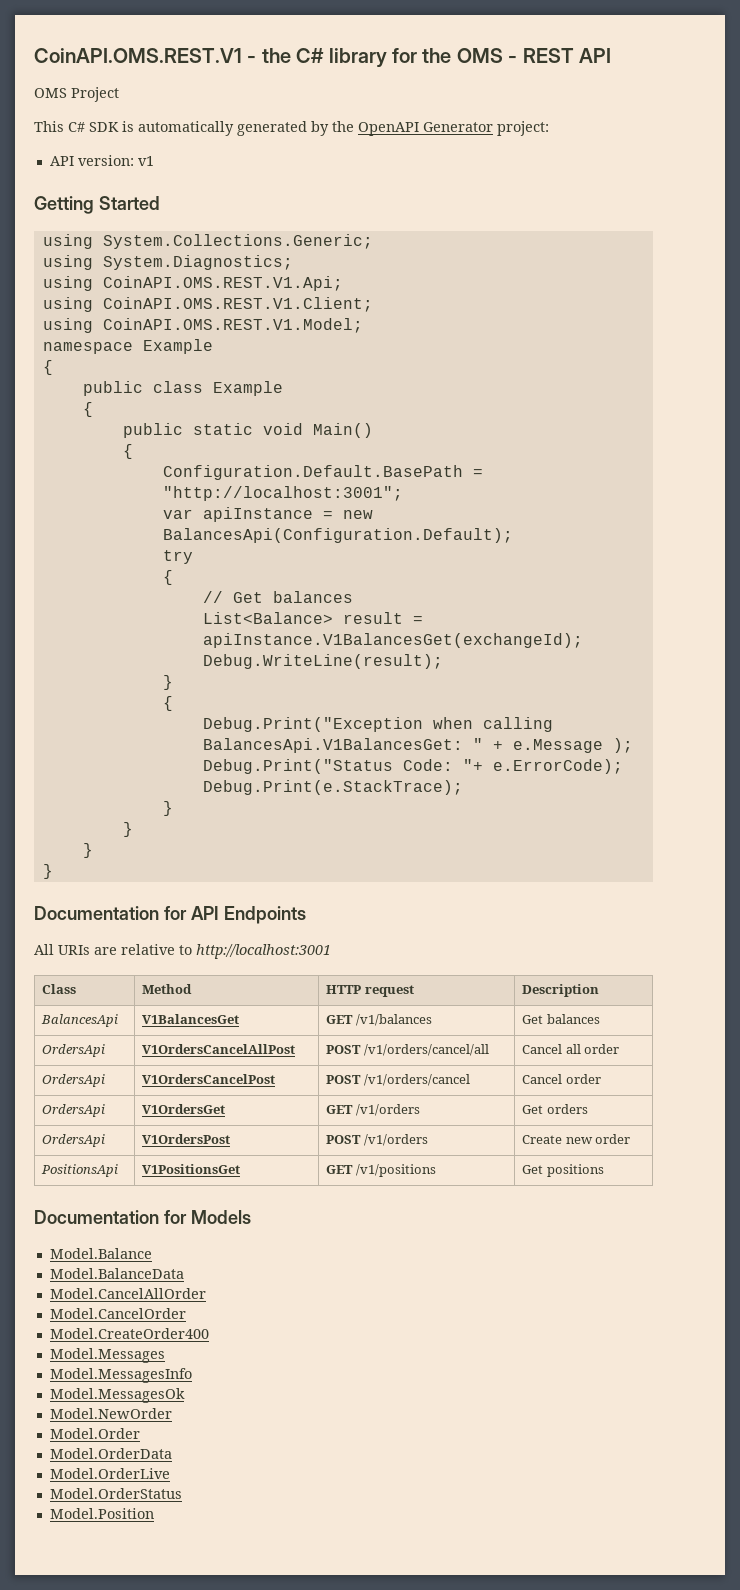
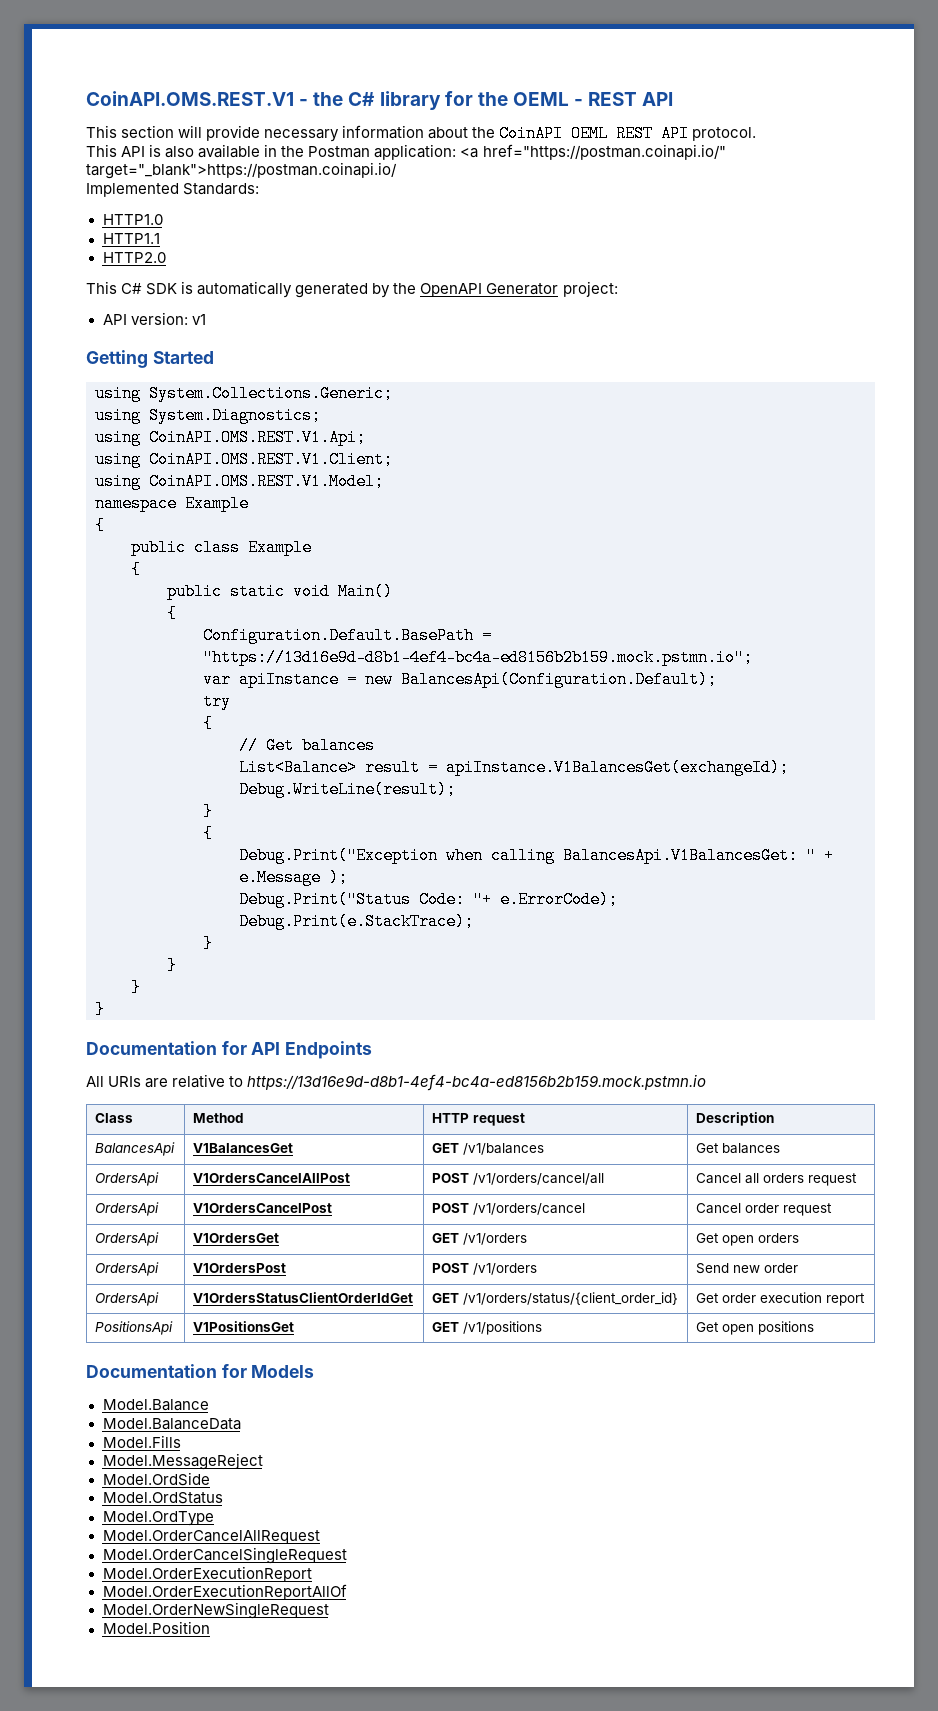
- CoinAPI.OMS.REST.V1 - the C# library for the OMS - REST API
+ CoinAPI.OMS.REST.V1 - the C# library for the OEML - REST API
- OMS Project
+ This section will provide necessary information about the CoinAPI OEML REST API protocol.
+ This API is also available in the Postman application: <a href="https://postman.coinapi.io/" target="_blank">https://postman.coinapi.io/
+ Implemented Standards:
+ HTTP1.0
+ HTTP1.1
+ HTTP2.0
- Configuration.Default.BasePath = "http://localhost:3001";
+ Configuration.Default.BasePath = "https://13d16e9d-d8b1-4ef4-bc4a-ed8156b2b159.mock.pstmn.io";
- All URIs are relative to http://localhost:3001
+ All URIs are relative to https://13d16e9d-d8b1-4ef4-bc4a-ed8156b2b159.mock.pstmn.io
- OrdersApi | V1OrdersCancelAllPost | POST /v1/orders/cancel/all | Cancel all order
+ OrdersApi | V1OrdersCancelAllPost | POST /v1/orders/cancel/all | Cancel all orders request
- OrdersApi | V1OrdersCancelPost | POST /v1/orders/cancel | Cancel order
+ OrdersApi | V1OrdersCancelPost | POST /v1/orders/cancel | Cancel order request
- OrdersApi | V1OrdersGet | GET /v1/orders | Get orders
+ OrdersApi | V1OrdersGet | GET /v1/orders | Get open orders
- OrdersApi | V1OrdersPost | POST /v1/orders | Create new order
+ OrdersApi | V1OrdersPost | POST /v1/orders | Send new order
+ OrdersApi | V1OrdersStatusClientOrderIdGet | GET /v1/orders/status/{client_order_id} | Get order execution report
- PositionsApi | V1PositionsGet | GET /v1/positions | Get positions
+ PositionsApi | V1PositionsGet | GET /v1/positions | Get open positions
- Model.CancelAllOrder
- Model.CancelOrder
- Model.CreateOrder400
- Model.Messages
- Model.MessagesInfo
- Model.MessagesOk
- Model.NewOrder
- Model.Order
- Model.OrderData
- Model.OrderLive
- Model.OrderStatus
+ Model.Fills
+ Model.MessageReject
+ Model.OrdSide
+ Model.OrdStatus
+ Model.OrdType
+ Model.OrderCancelAllRequest
+ Model.OrderCancelSingleRequest
+ Model.OrderExecutionReport
+ Model.OrderExecutionReportAllOf
+ Model.OrderNewSingleRequest

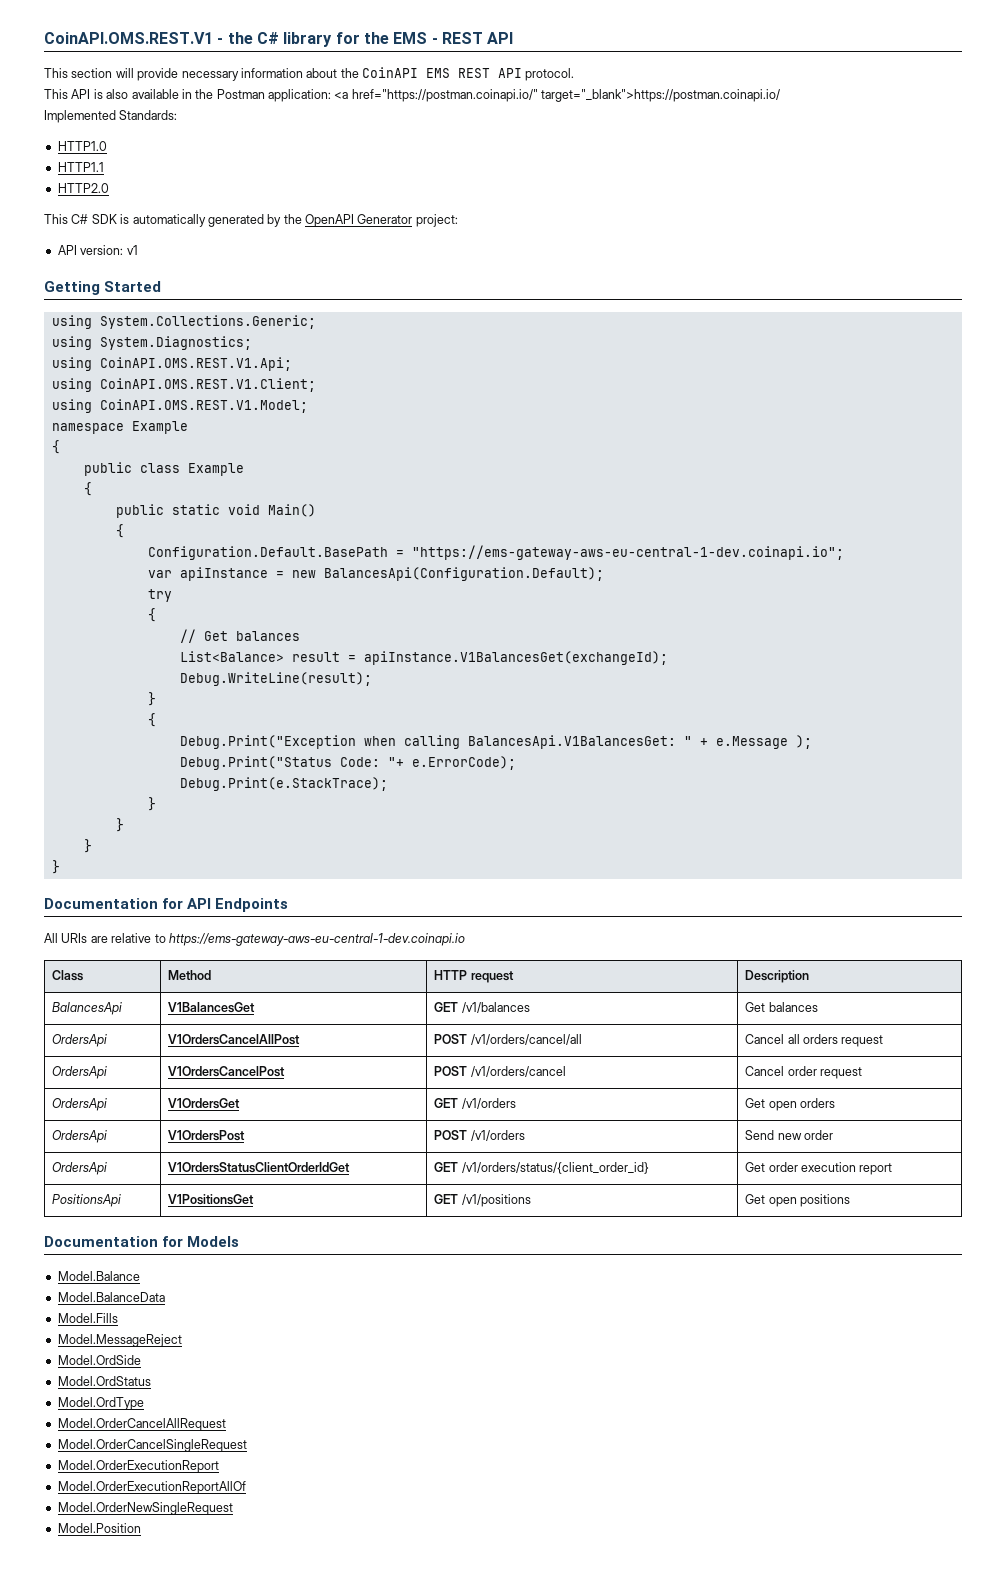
- CoinAPI.OMS.REST.V1 - the C# library for the OEML - REST API
+ CoinAPI.OMS.REST.V1 - the C# library for the EMS - REST API
- This section will provide necessary information about the CoinAPI OEML REST API protocol.
+ This section will provide necessary information about the CoinAPI EMS REST API protocol.
- Configuration.Default.BasePath = "https://13d16e9d-d8b1-4ef4-bc4a-ed8156b2b159.mock.pstmn.io";
+ Configuration.Default.BasePath = "https://ems-gateway-aws-eu-central-1-dev.coinapi.io";
- All URIs are relative to https://13d16e9d-d8b1-4ef4-bc4a-ed8156b2b159.mock.pstmn.io
+ All URIs are relative to https://ems-gateway-aws-eu-central-1-dev.coinapi.io

